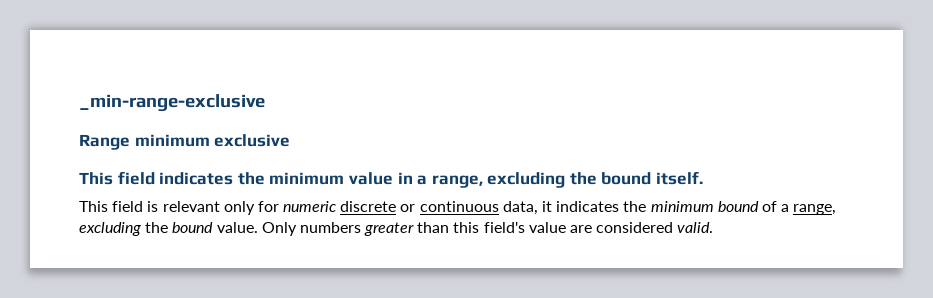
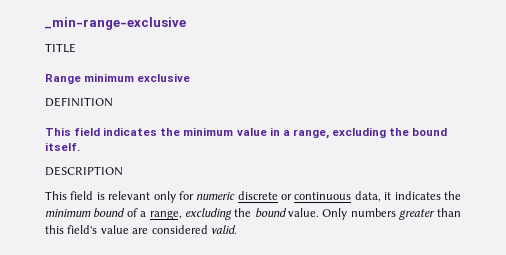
+ TITLE
+ DEFINITION
+ DESCRIPTION

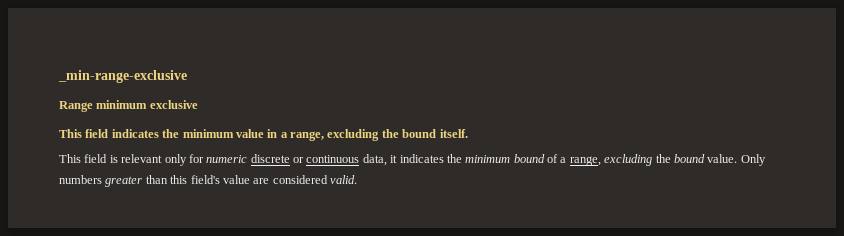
- TITLE
- DEFINITION
- DESCRIPTION

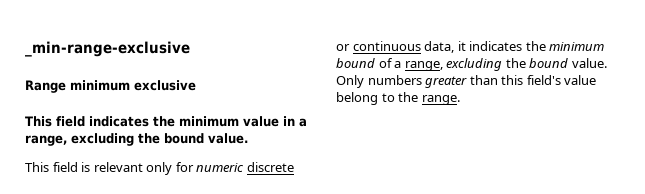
- This field indicates the minimum value in a range, excluding the bound itself.
+ This field indicates the minimum value in a range, excluding the bound value.
- Only numbers greater than this field's value are considered valid.
+ Only numbers greater than this field's value belong to the range.

